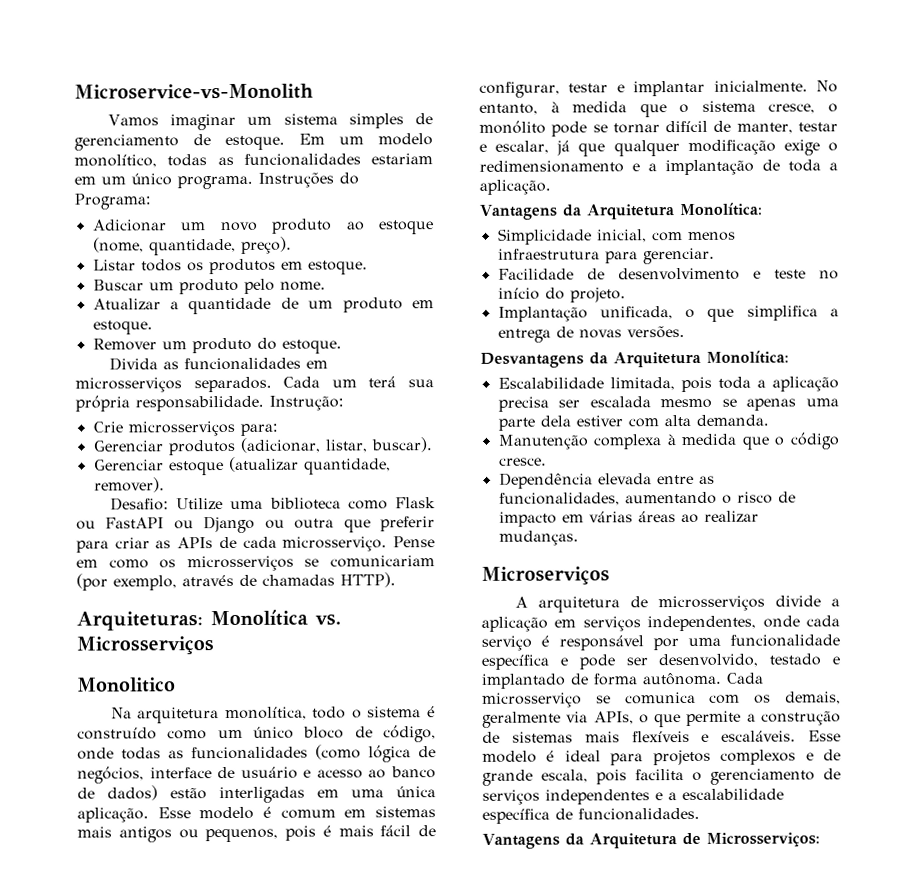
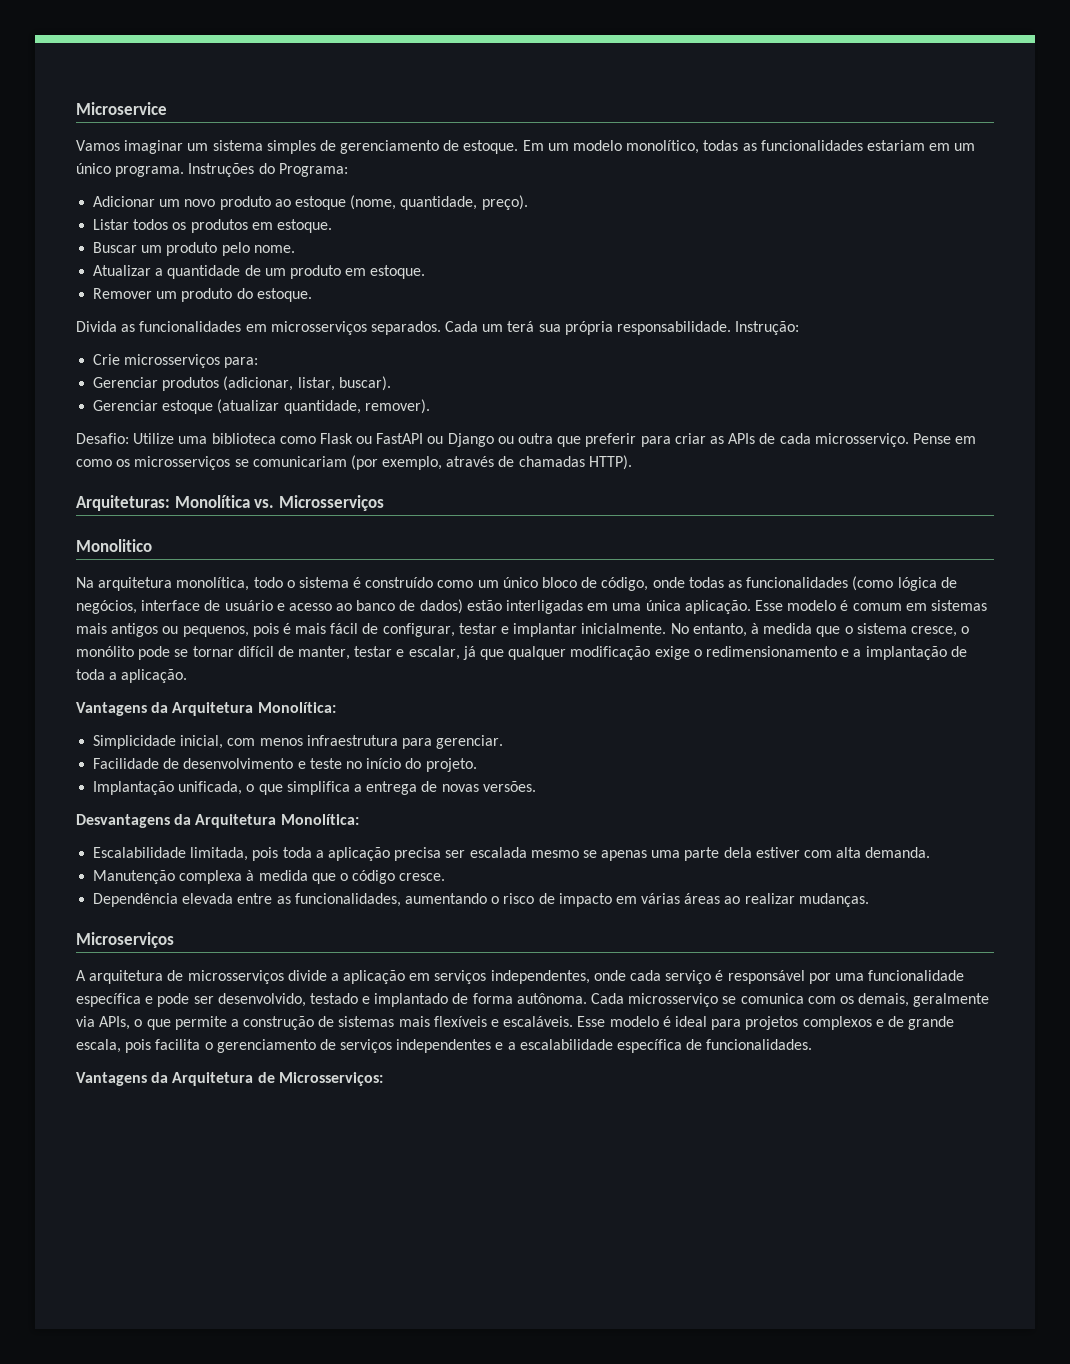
- Microservice-vs-Monolith
+ Microservice

